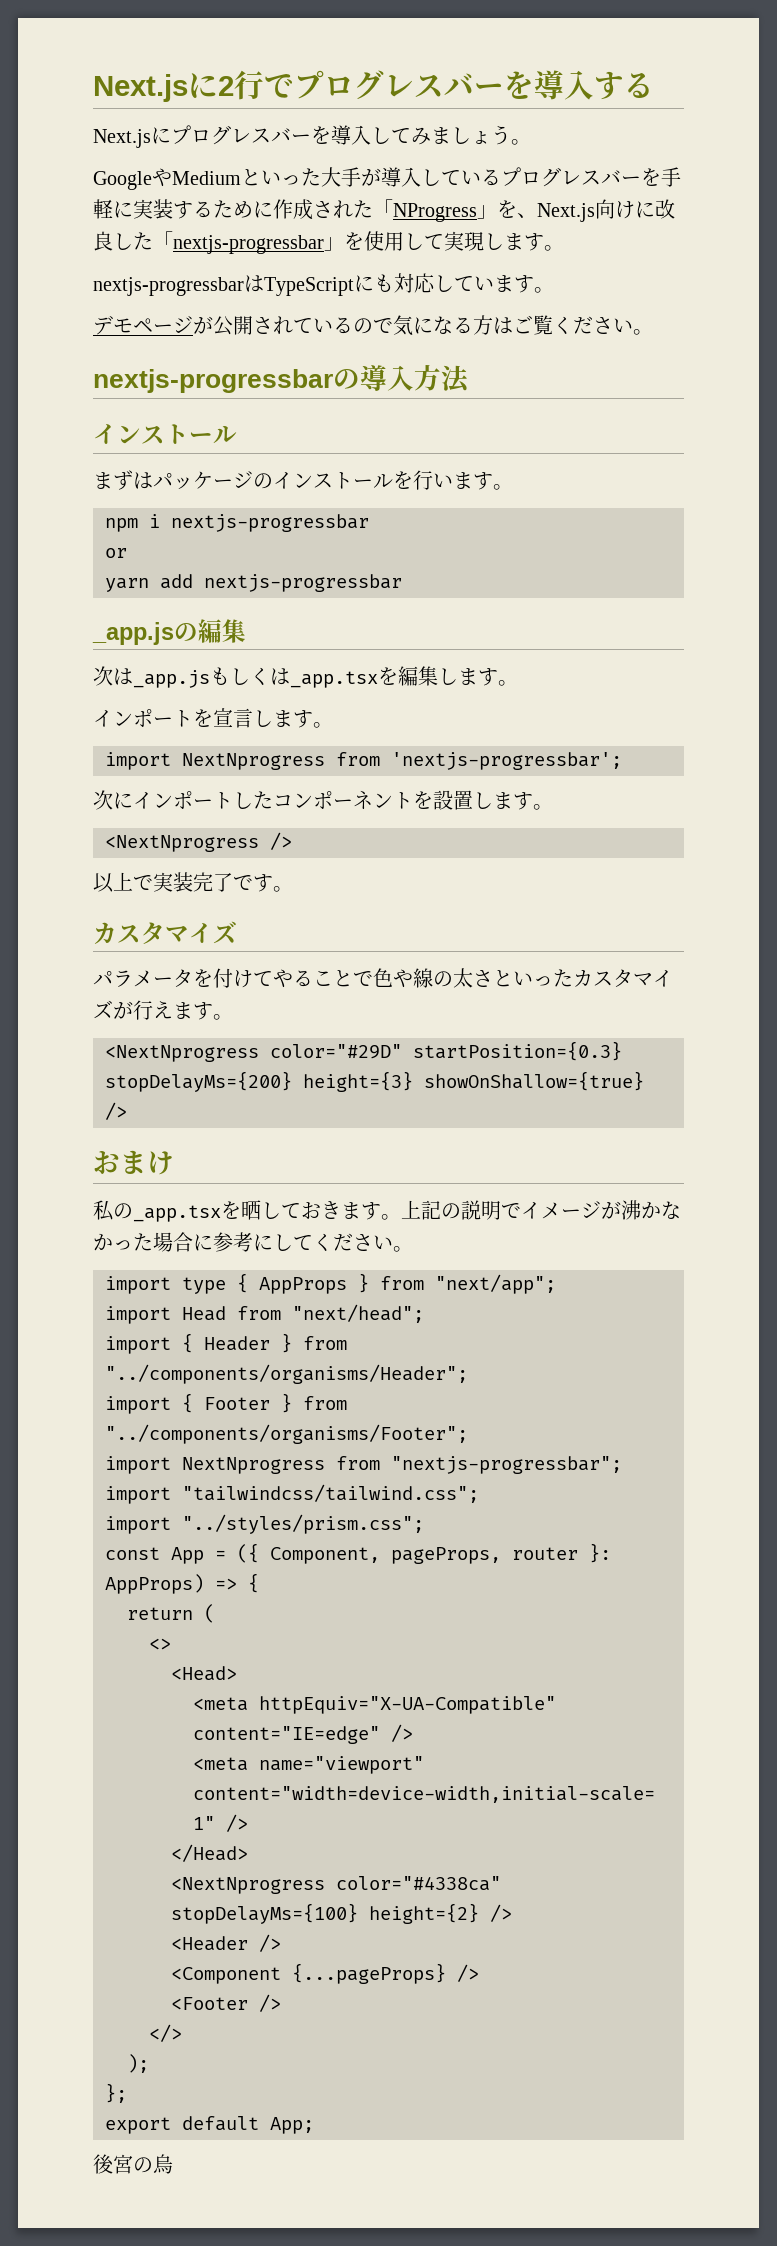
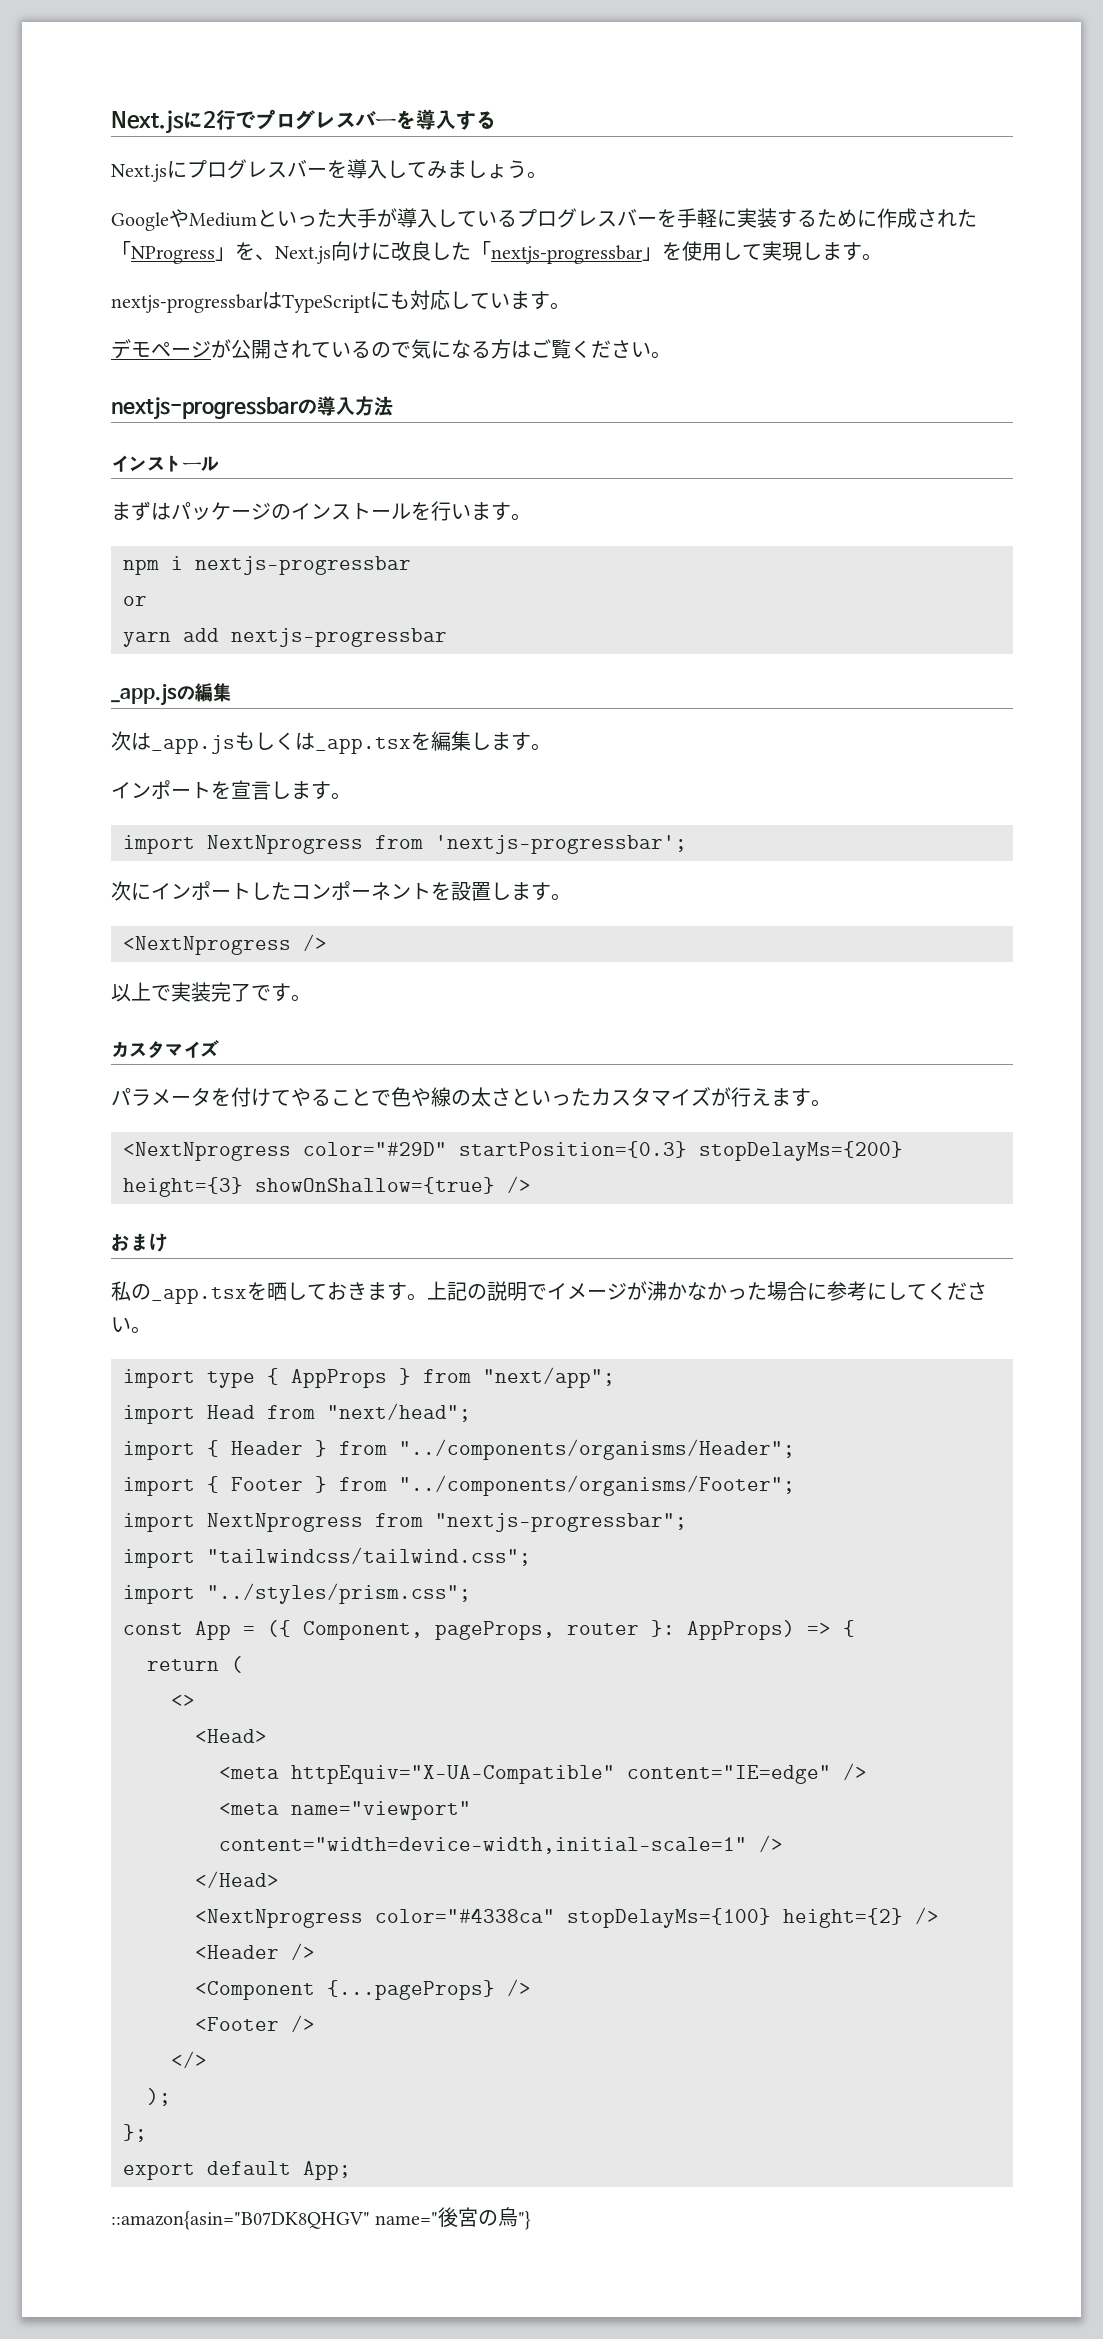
- 後宮の烏
+ ::amazon{asin="B07DK8QHGV" name="後宮の烏"}

